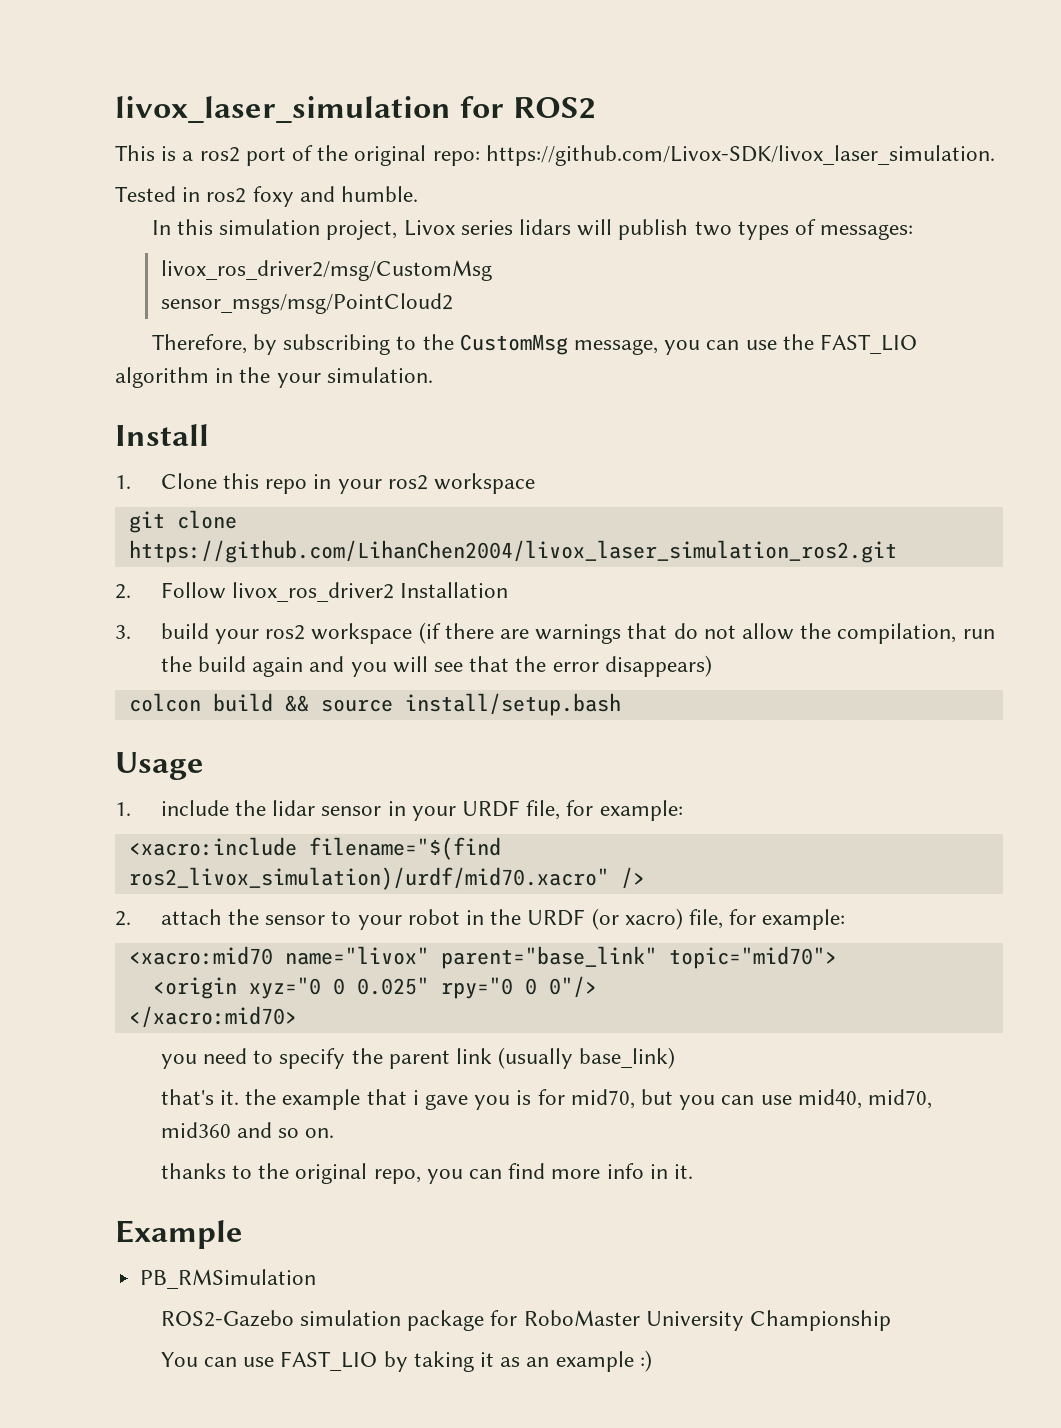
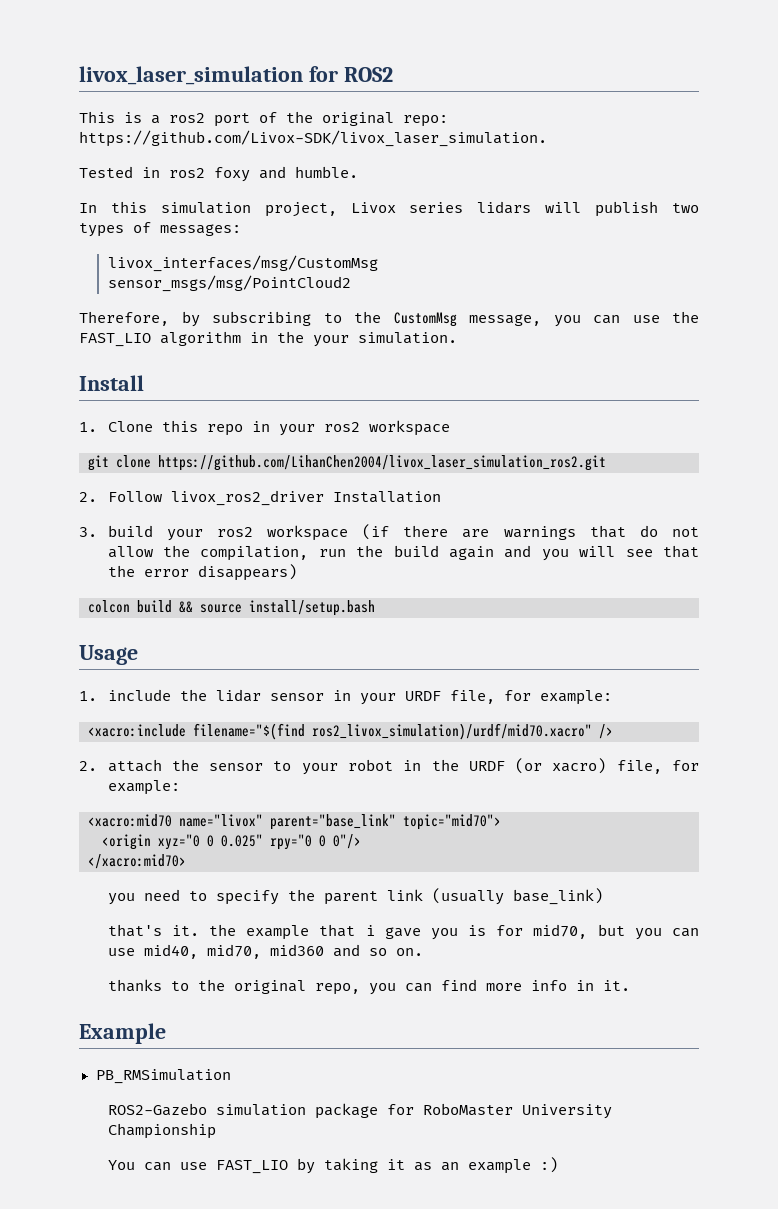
- livox_ros_driver2/msg/CustomMsg
+ livox_interfaces/msg/CustomMsg
- 2. Follow livox_ros_driver2 Installation
+ 2. Follow livox_ros2_driver Installation

